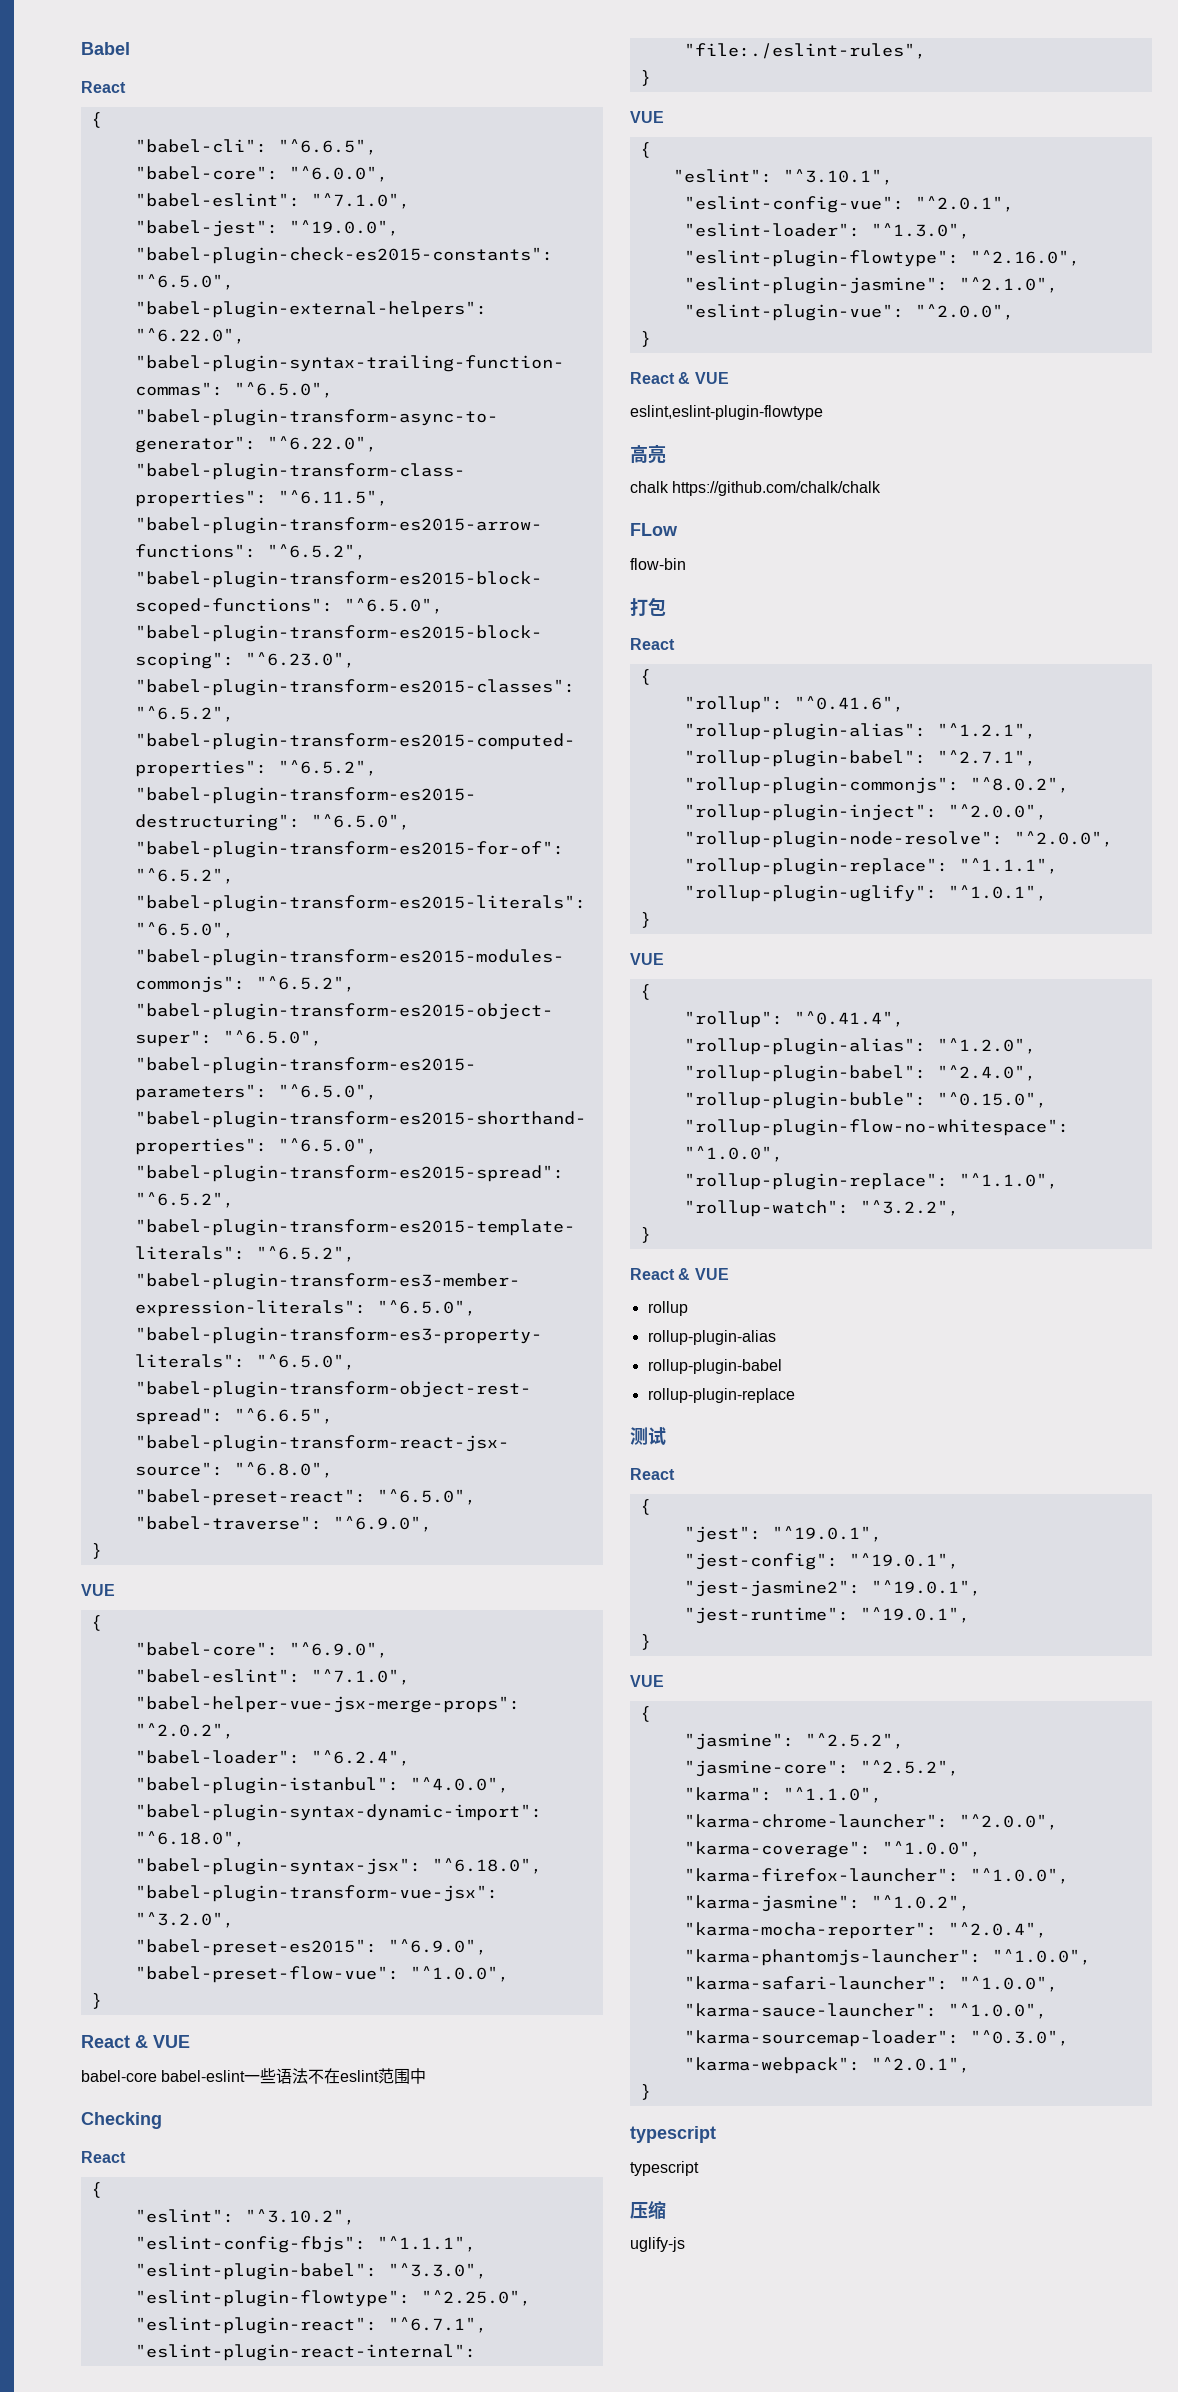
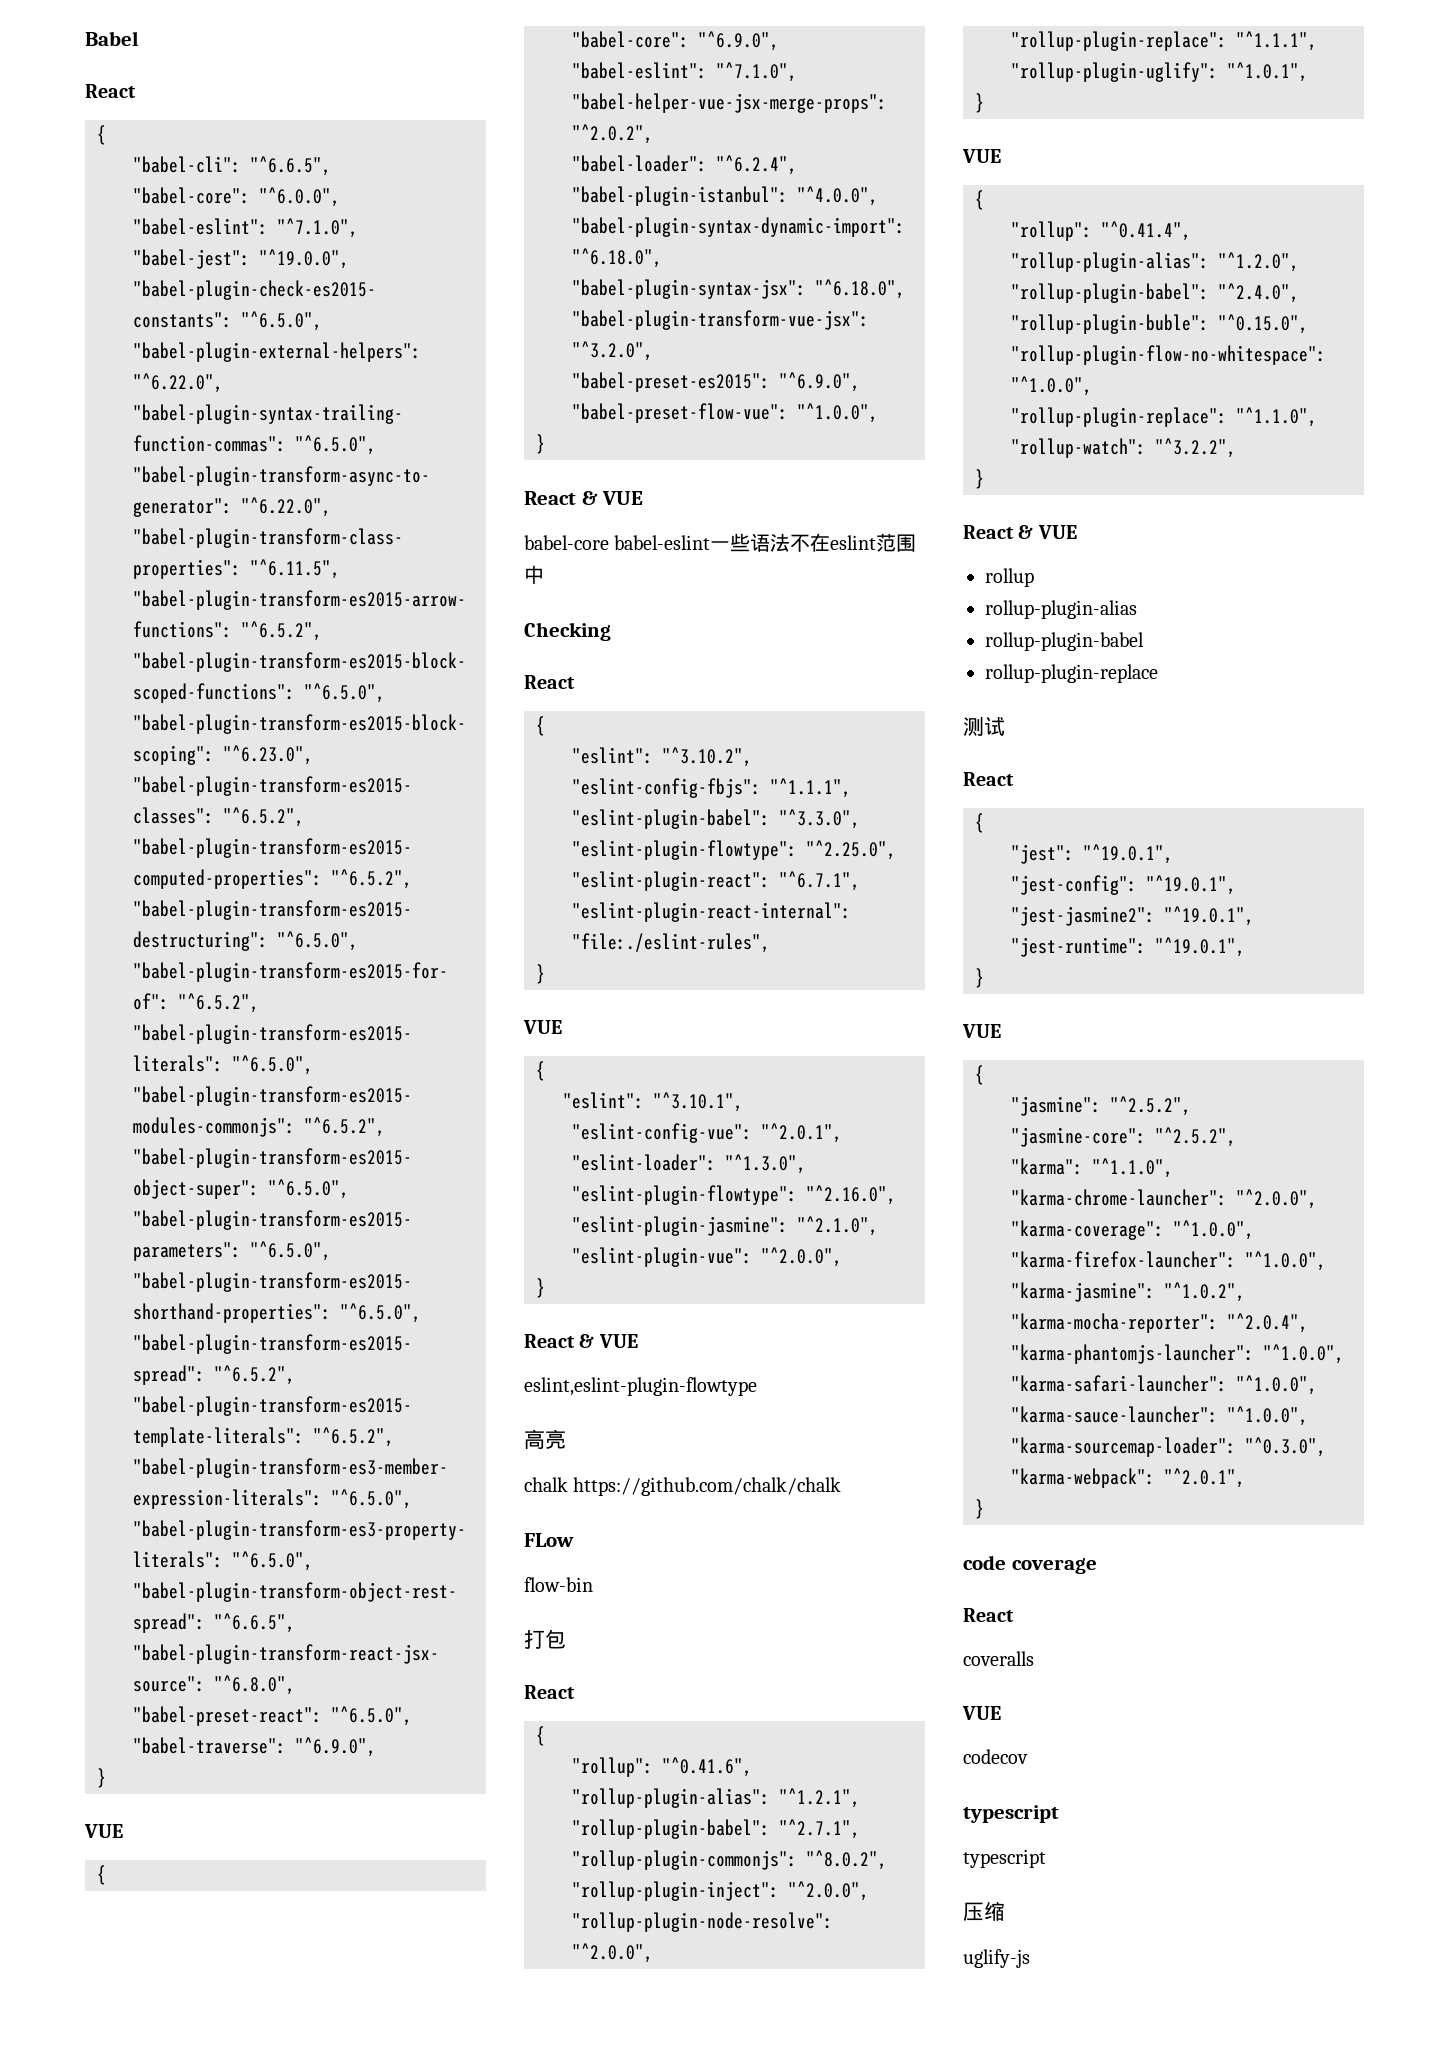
+ code coverage
+ React
+ coveralls
+ VUE
+ codecov

